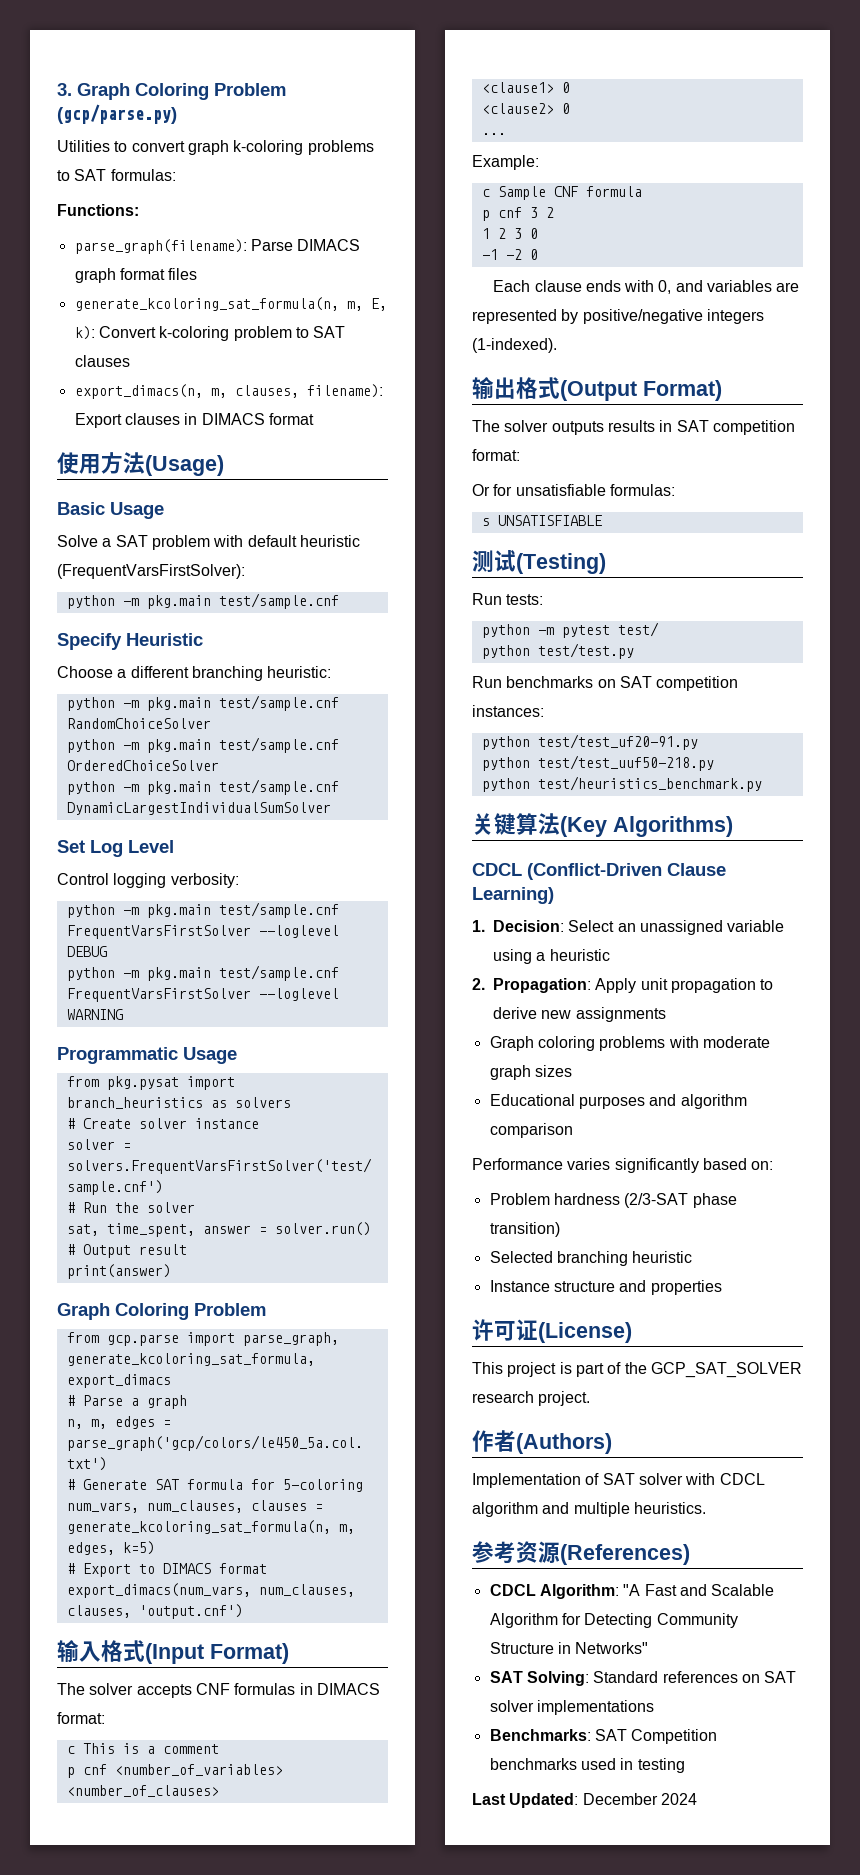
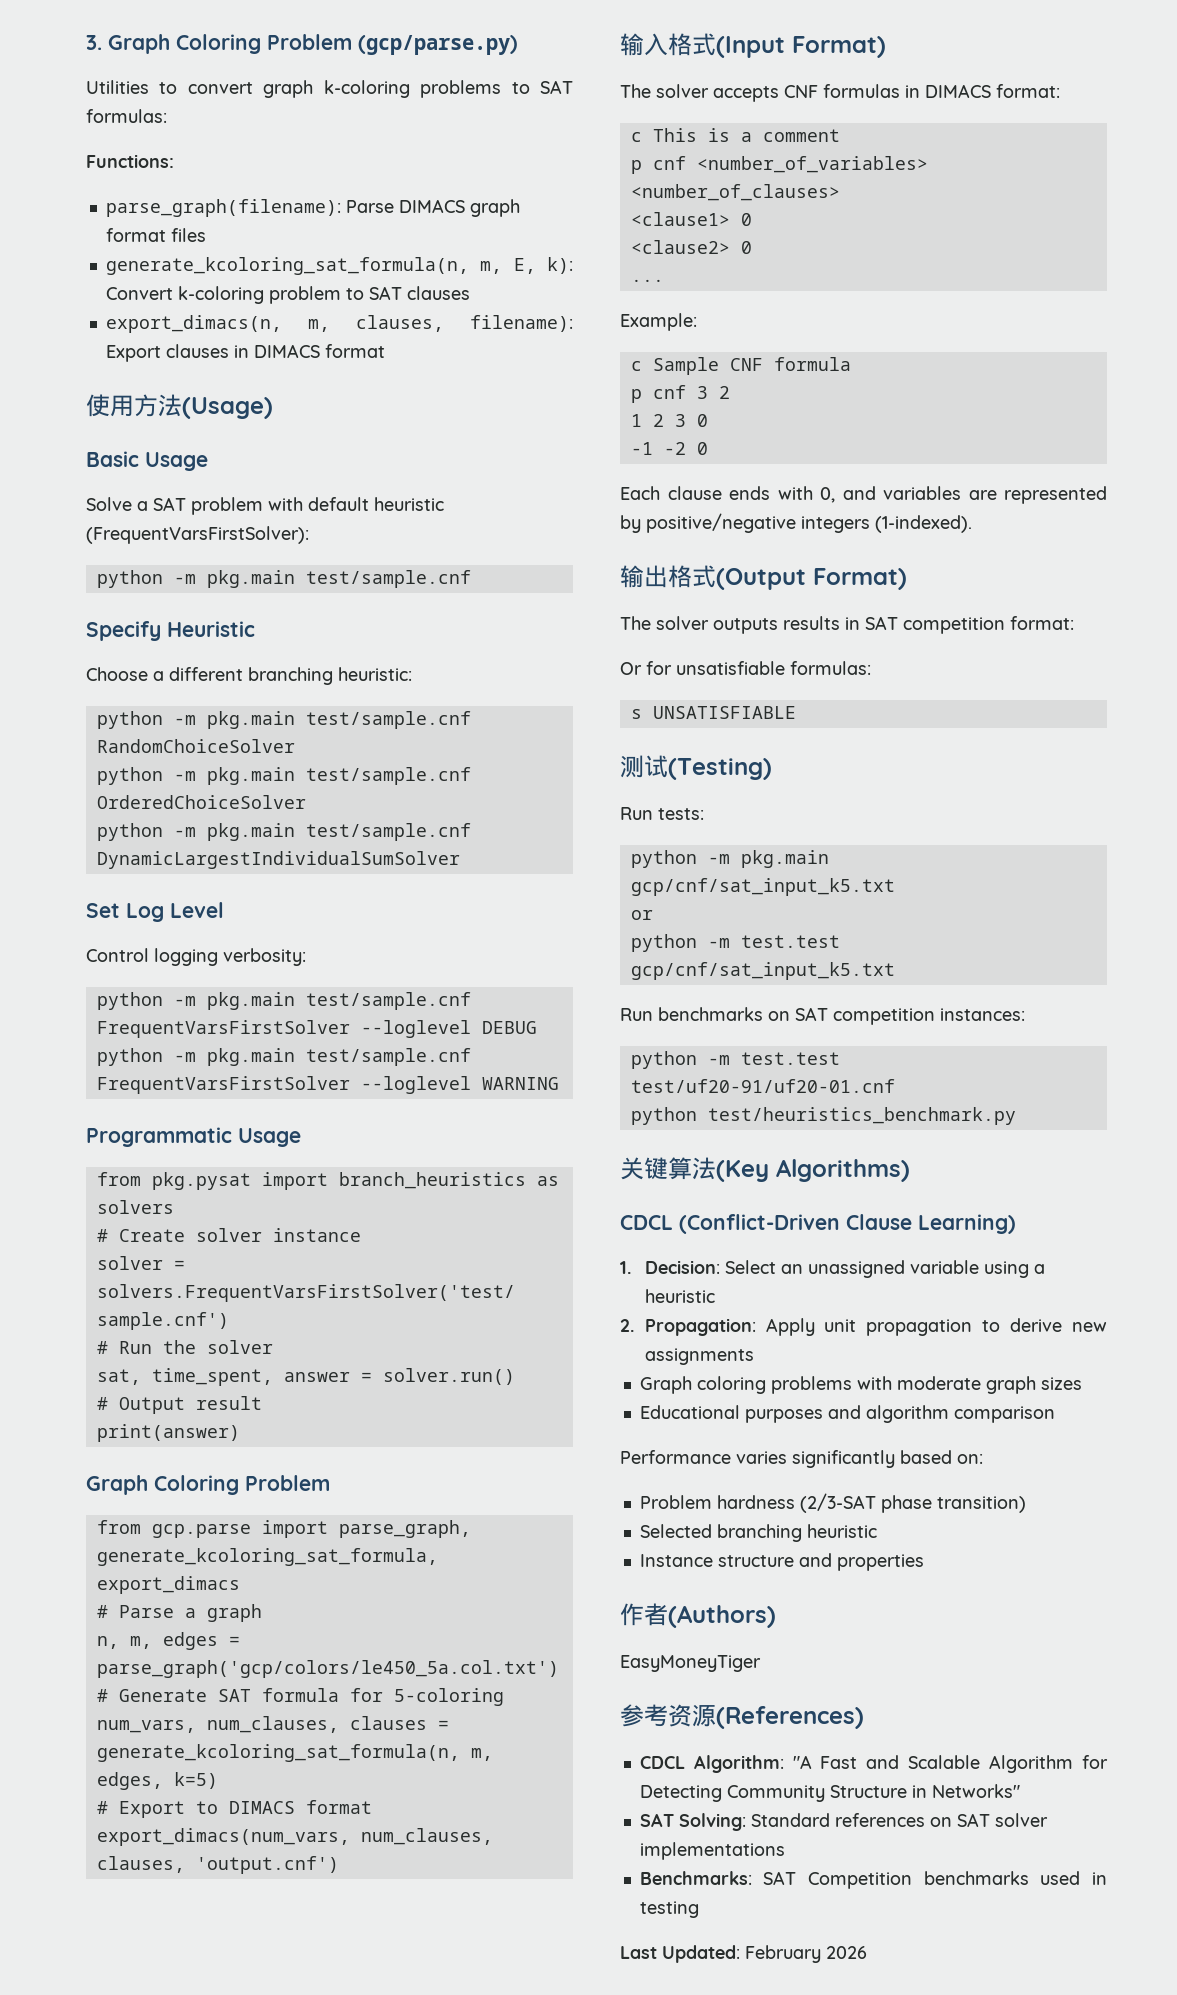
- python -m pytest test/
- python test/test.py
+ python -m pkg.main gcp/cnf/sat_input_k5.txt
+ or
+ python -m test.test gcp/cnf/sat_input_k5.txt
- python test/test_uf20-91.py
- python test/test_uuf50-218.py
+ python -m test.test test/uf20-91/uf20-01.cnf
- 许可证(License)
- This project is part of the GCP_SAT_SOLVER research project.
  作者(Authors)
- Implementation of SAT solver with CDCL algorithm and multiple heuristics.
+ EasyMoneyTiger
- Last Updated: December 2024
+ Last Updated: February 2026

